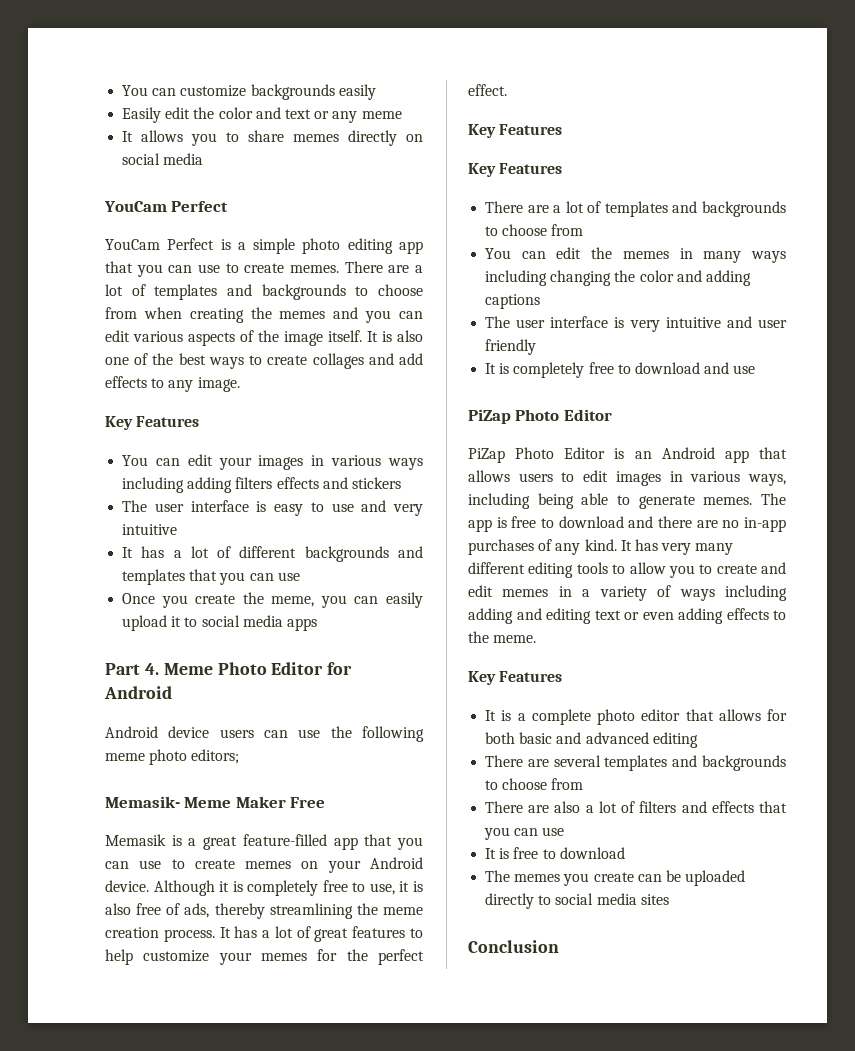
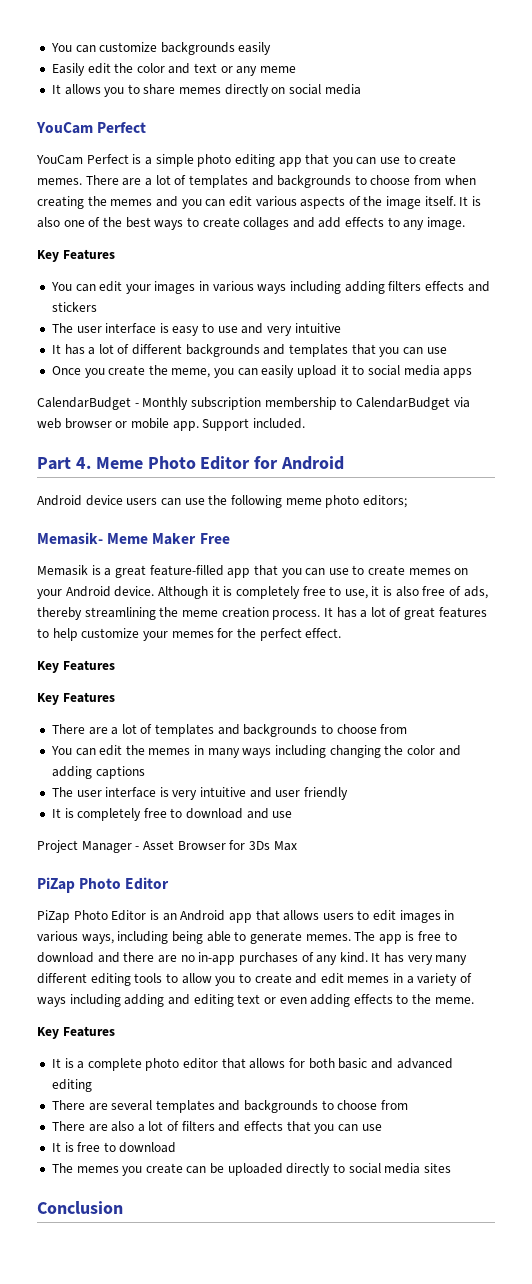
+ CalendarBudget - Monthly subscription membership to CalendarBudget via web browser or mobile app. Support included.
+ Project Manager - Asset Browser for 3Ds Max

